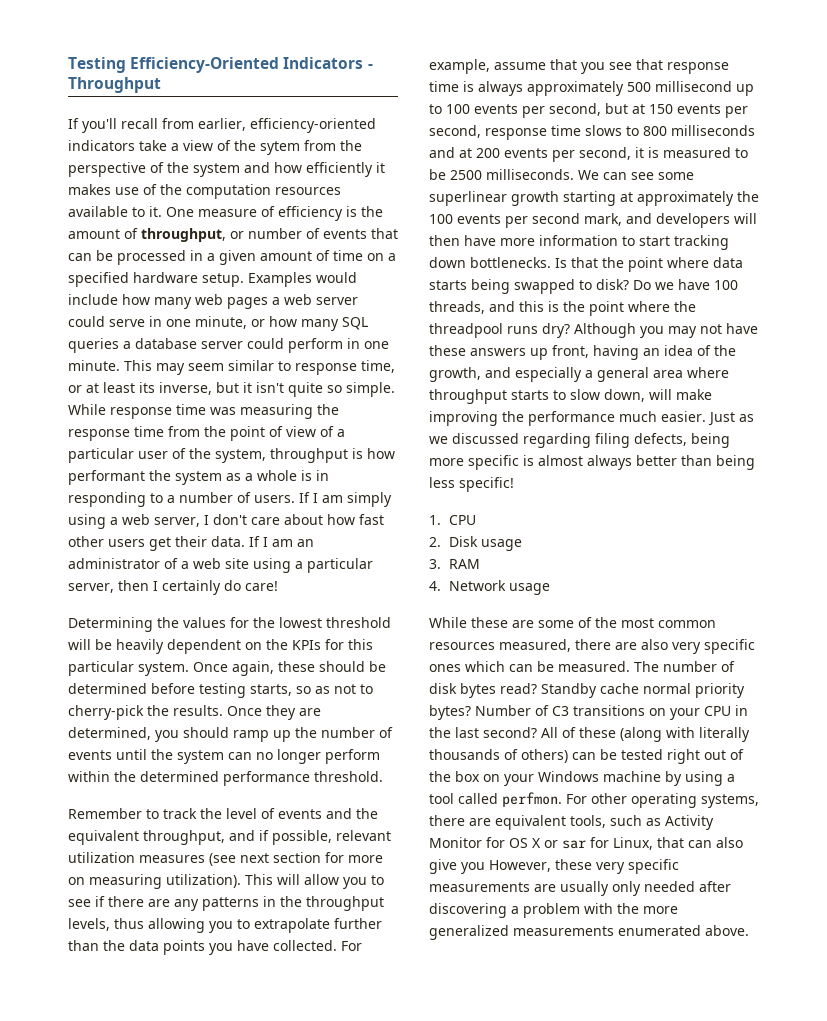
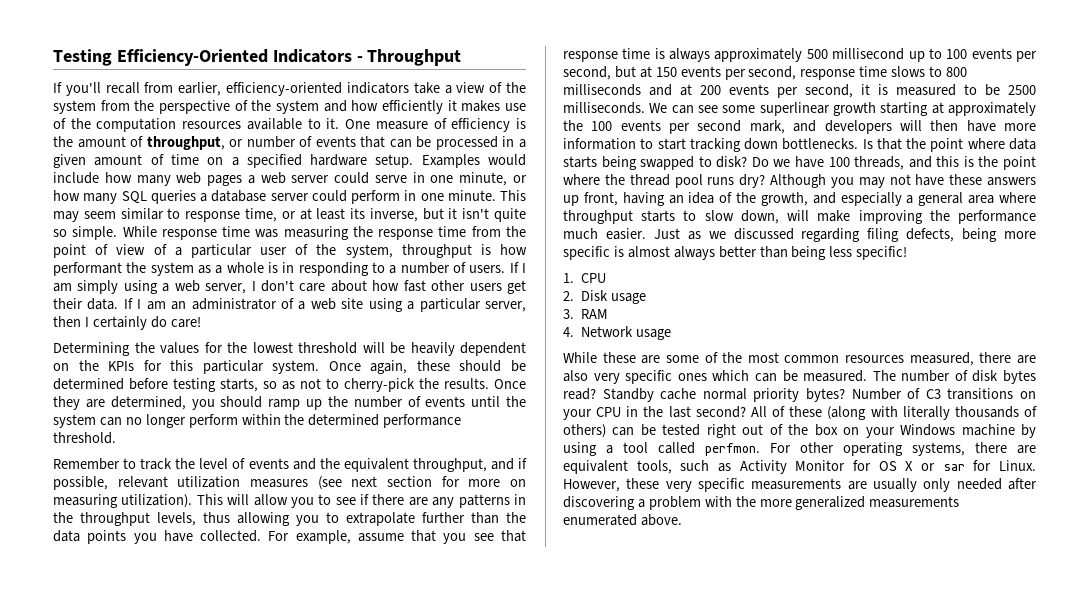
- If you'll recall from earlier, efficiency-oriented indicators take a view of the sytem from the perspective of the system and how efficiently it makes use of the computation resources available to it.
+ If you'll recall from earlier, efficiency-oriented indicators take a view of the system from the perspective of the system and how efficiently it makes use of the computation resources available to it.
- Do we have 100 threads, and this is the point where the threadpool runs dry?
+ Do we have 100 threads, and this is the point where the thread pool runs dry?
- For other operating systems, there are equivalent tools, such as Activity Monitor for OS X or sar for Linux, that can also give you However, these very specific measurements are usually only needed after discovering a problem with the more generalized measurements enumerated above.
+ For other operating systems, there are equivalent tools, such as Activity Monitor for OS X or sar for Linux. However, these very specific measurements are usually only needed after discovering a problem with the more generalized measurements enumerated above.

